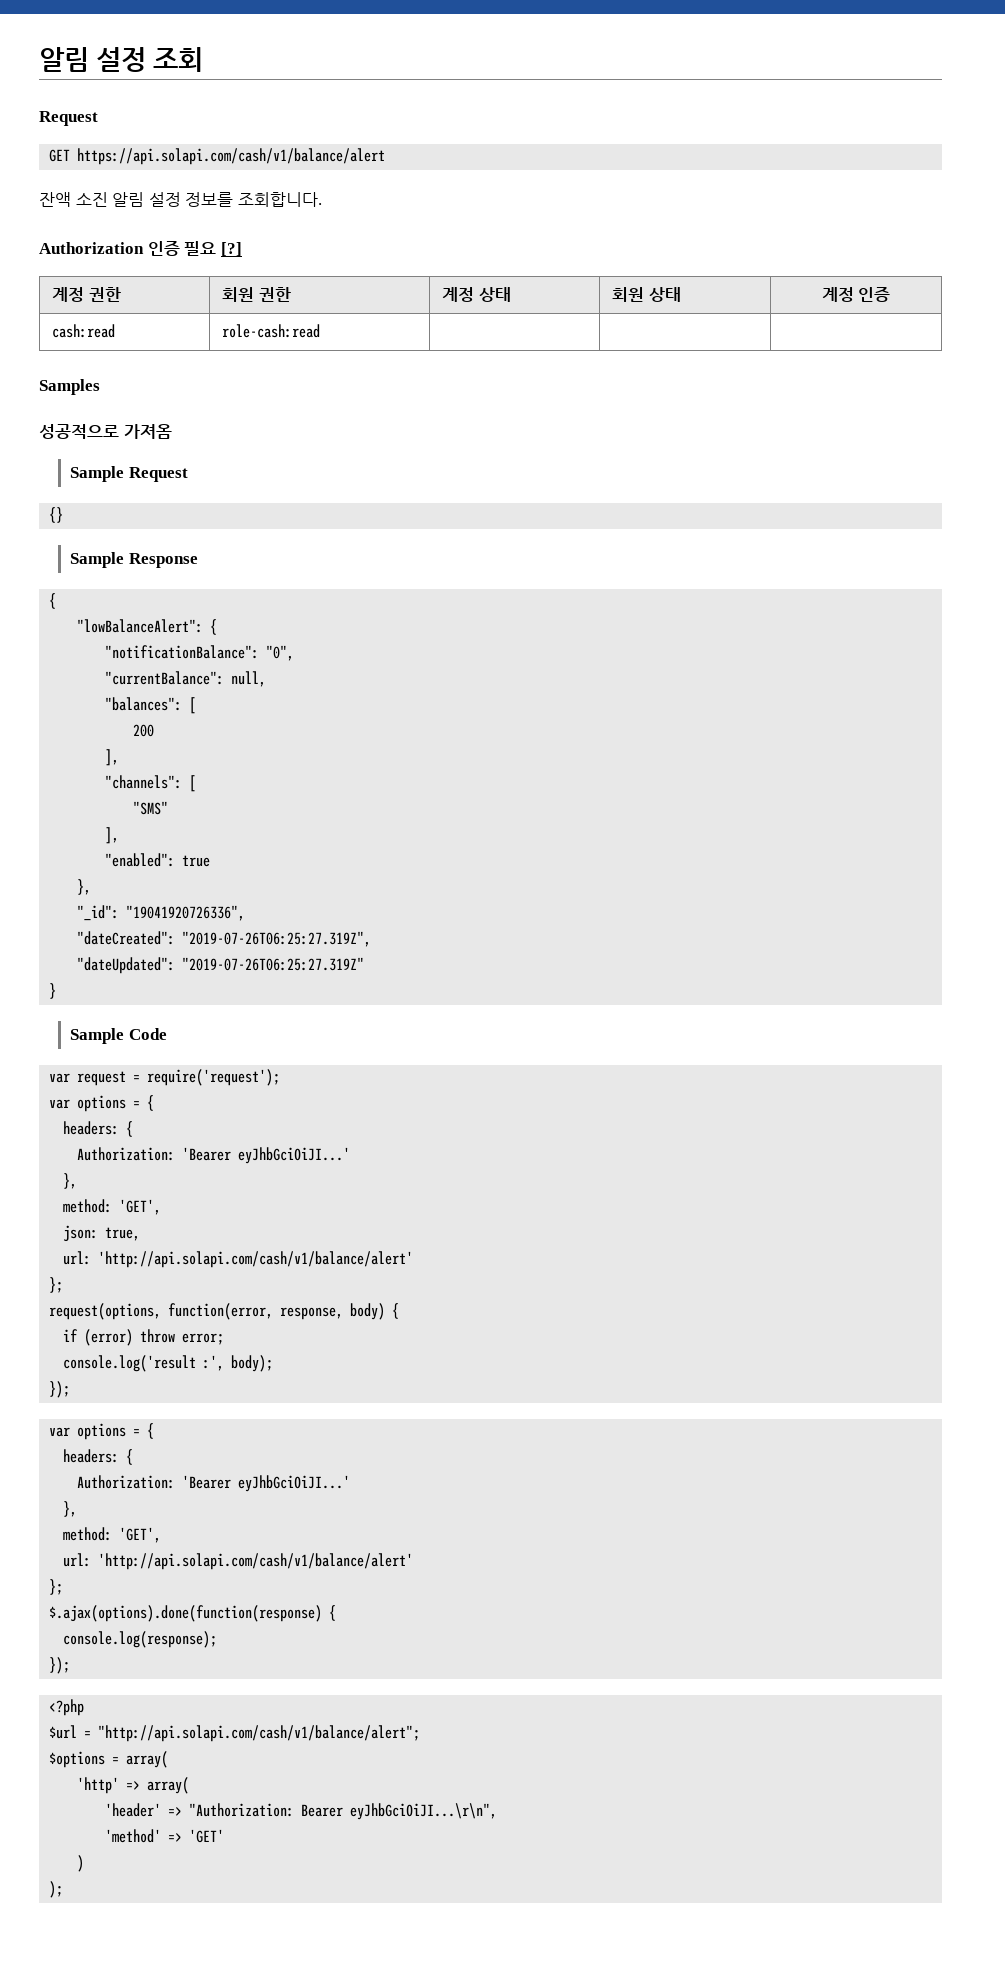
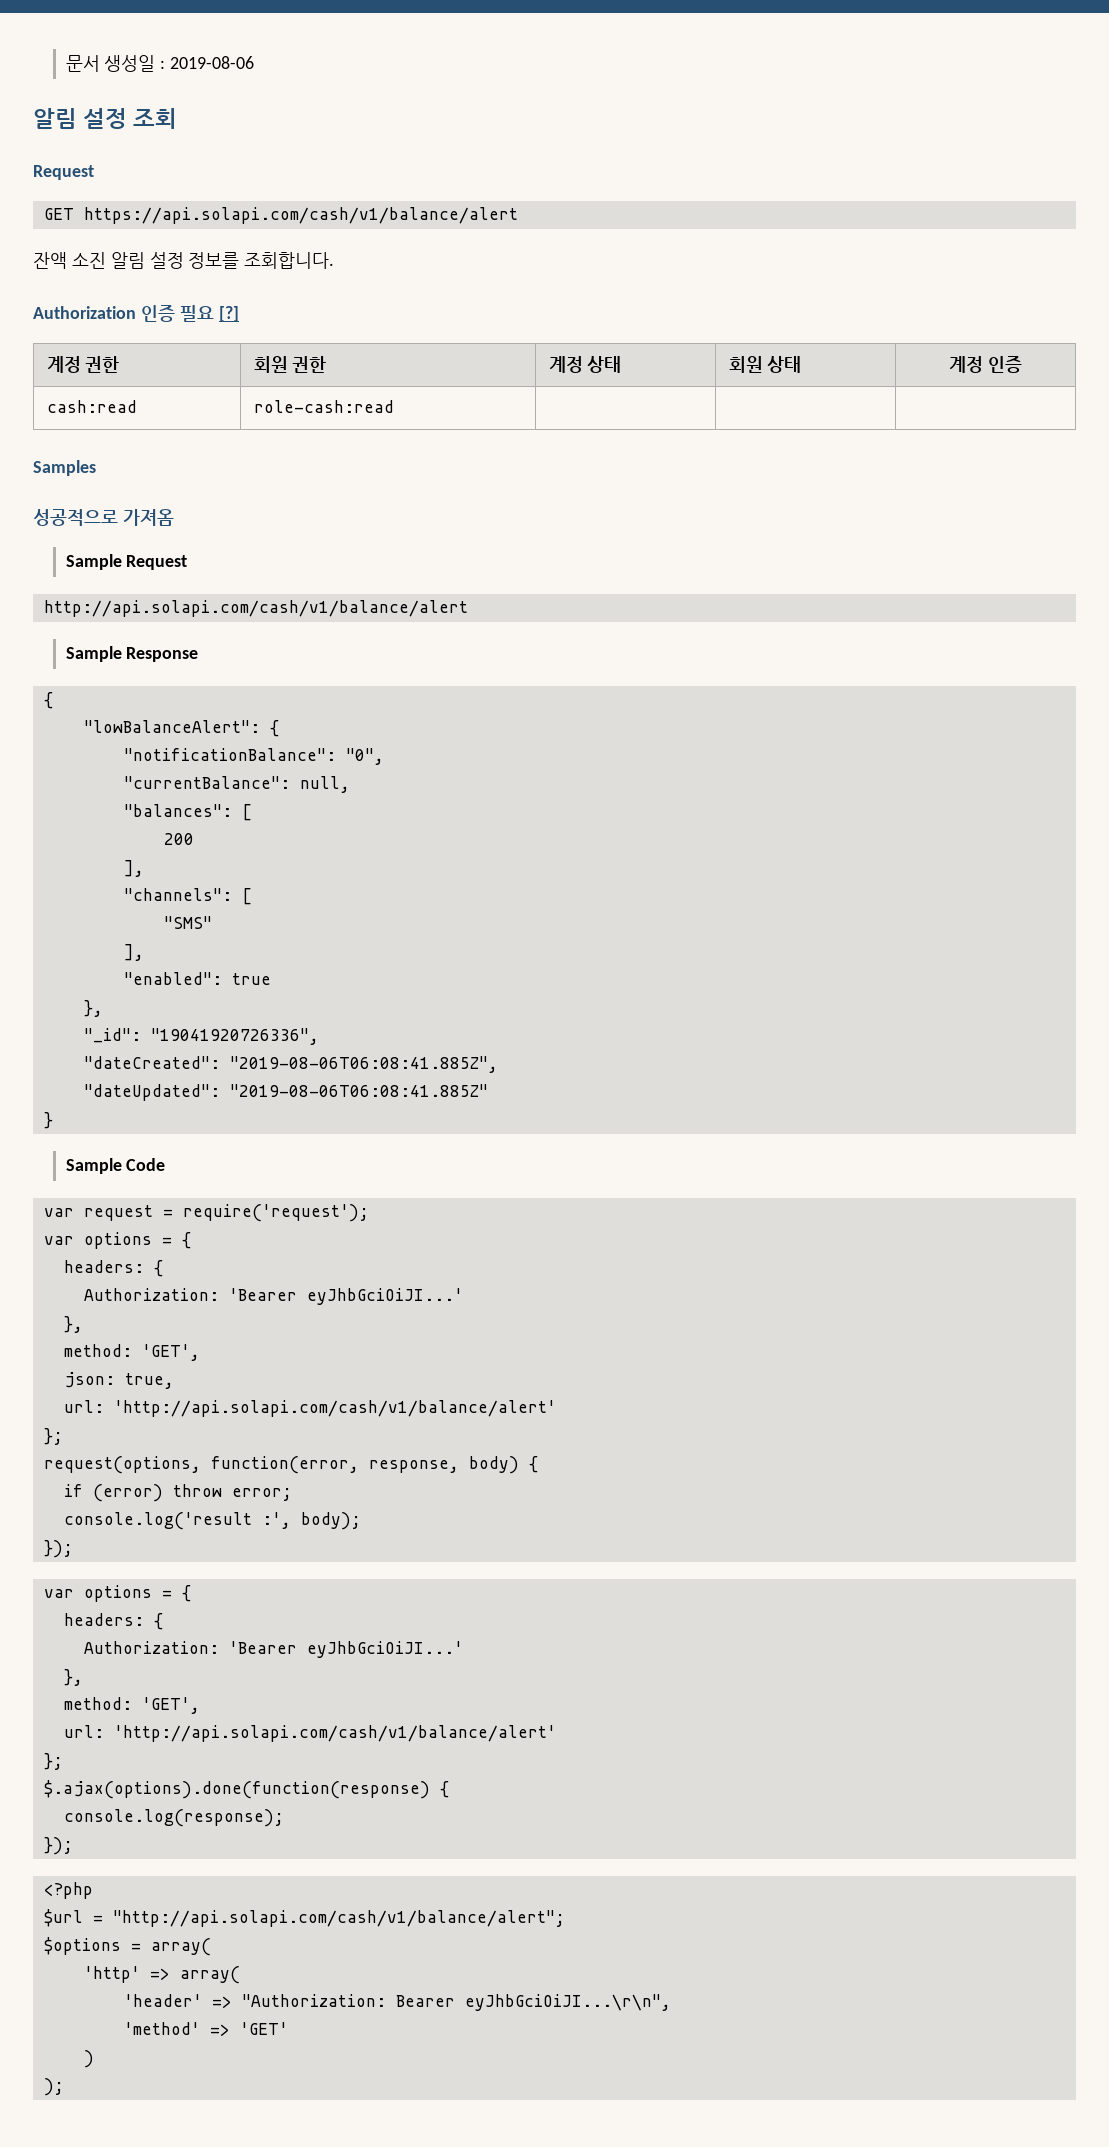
+ 문서 생성일 : 2019-08-06
- {}
+ http://api.solapi.com/cash/v1/balance/alert
- "dateCreated": "2019-07-26T06:25:27.319Z",
+ "dateCreated": "2019-08-06T06:08:41.885Z",
- "dateUpdated": "2019-07-26T06:25:27.319Z"
+ "dateUpdated": "2019-08-06T06:08:41.885Z"

